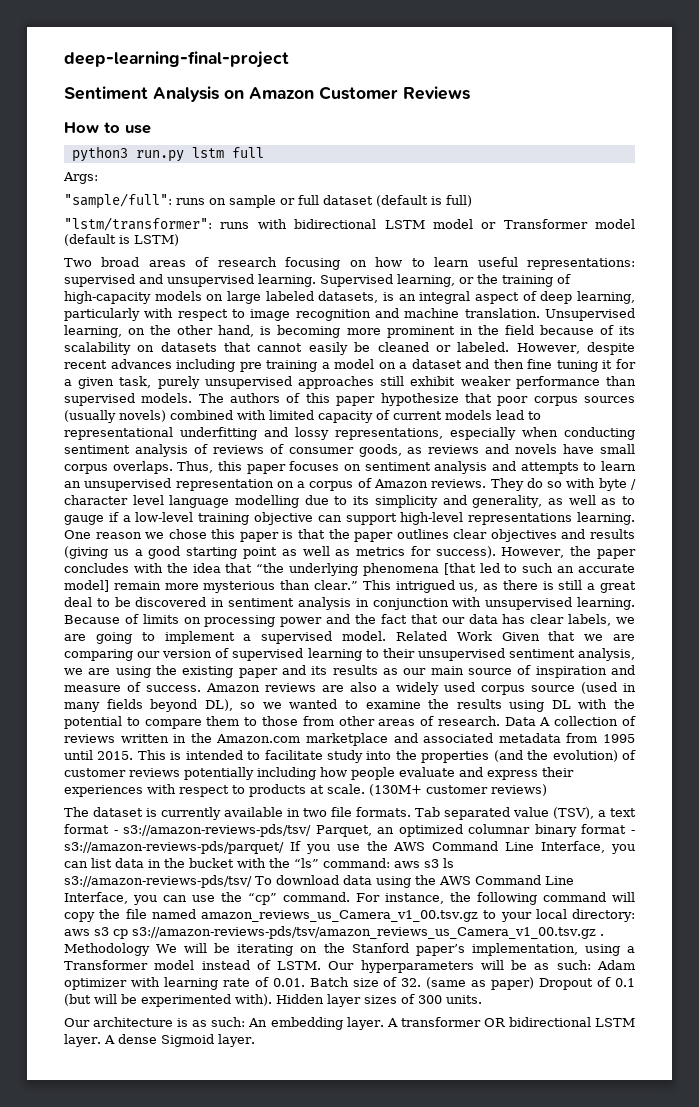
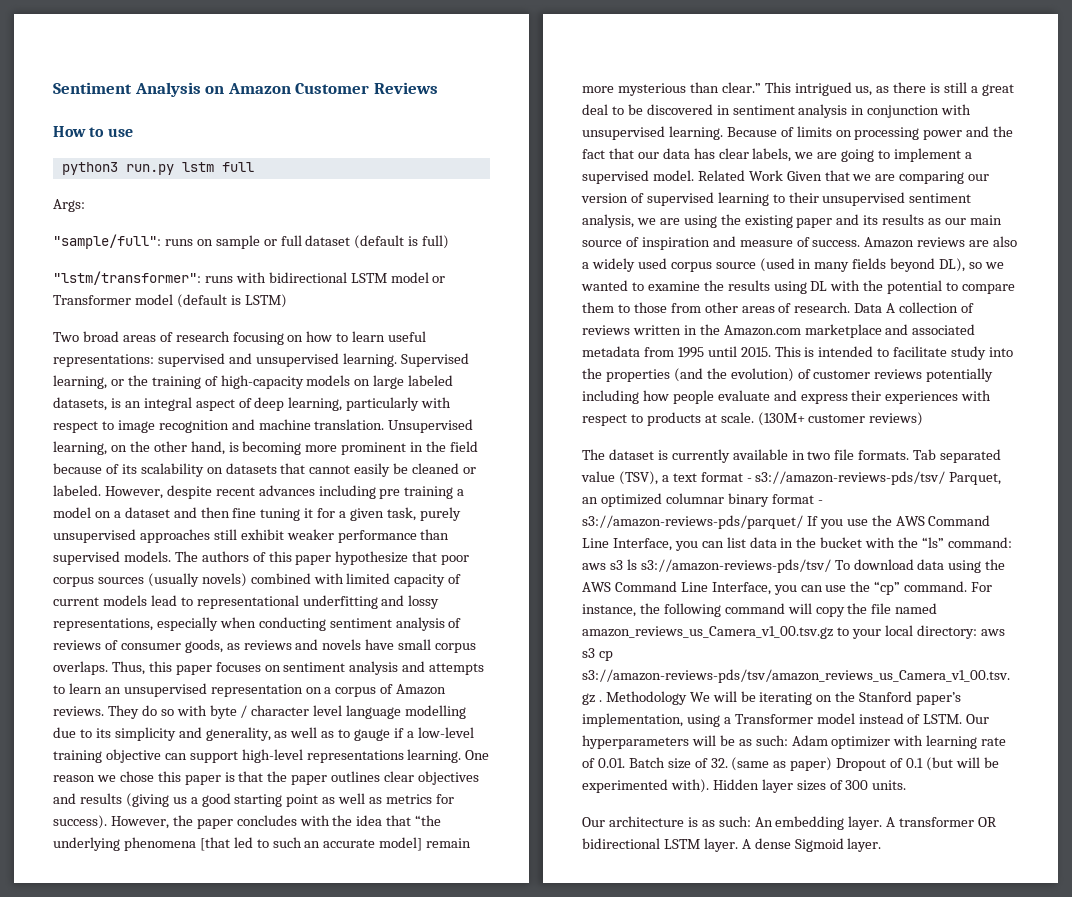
- deep-learning-final-project

